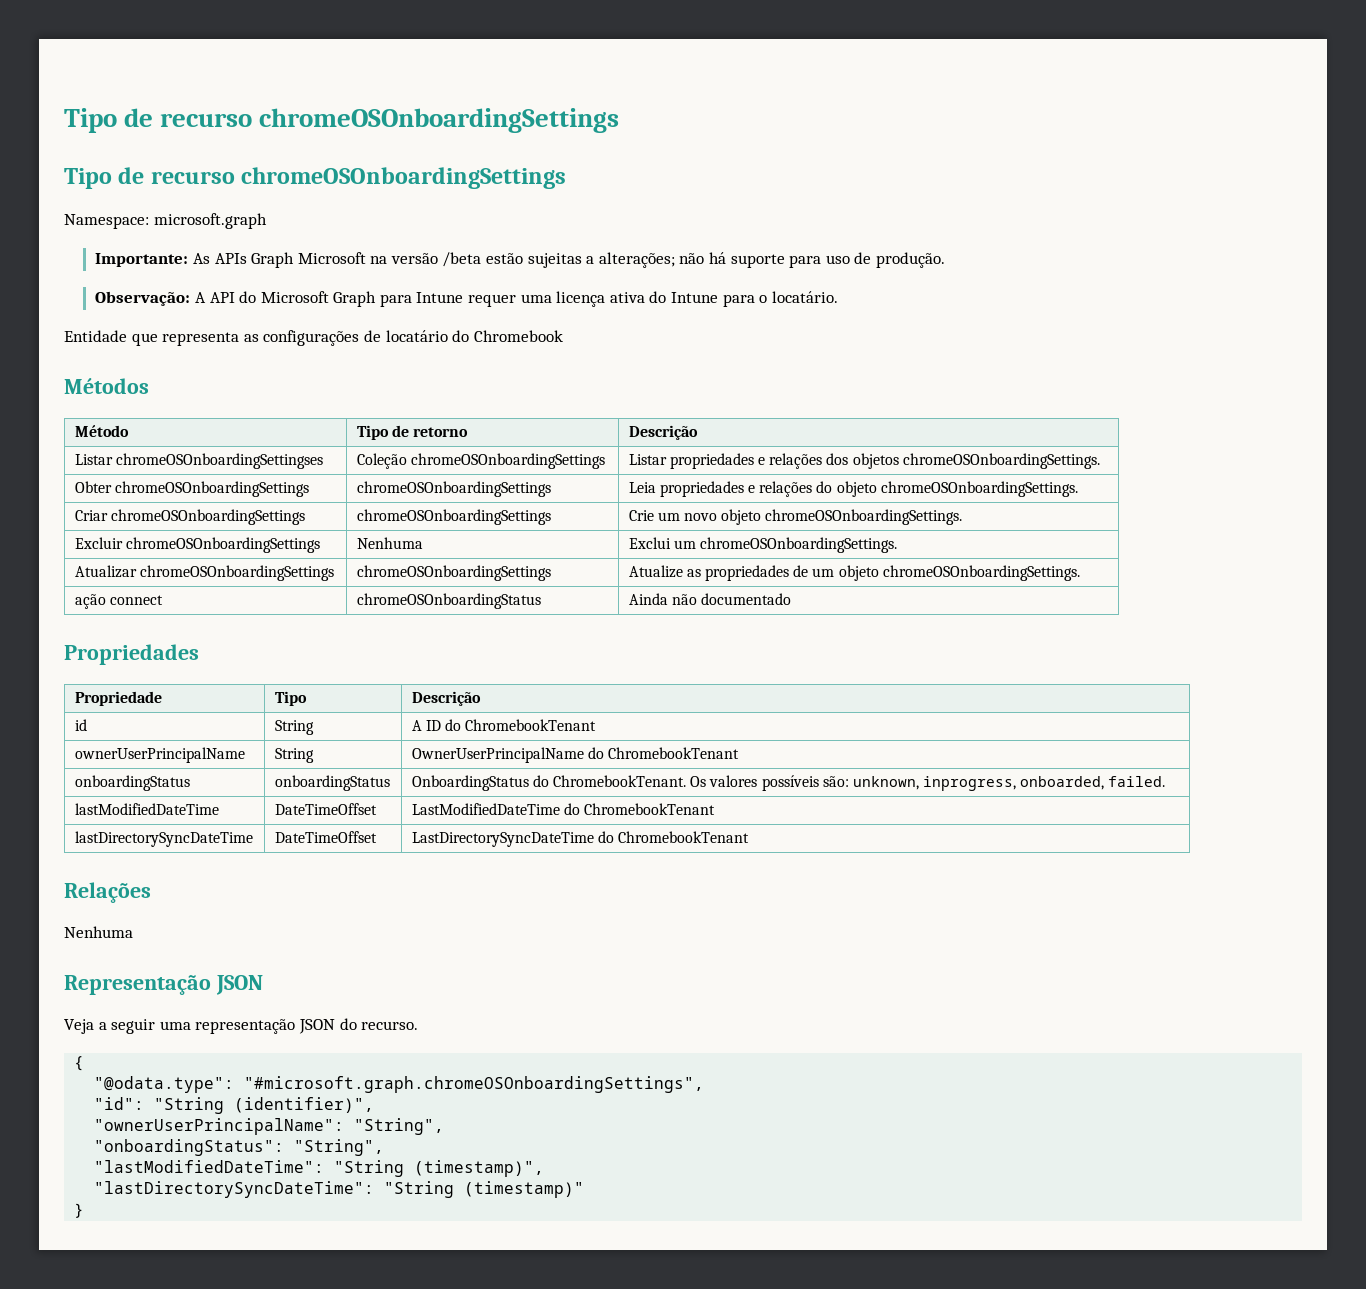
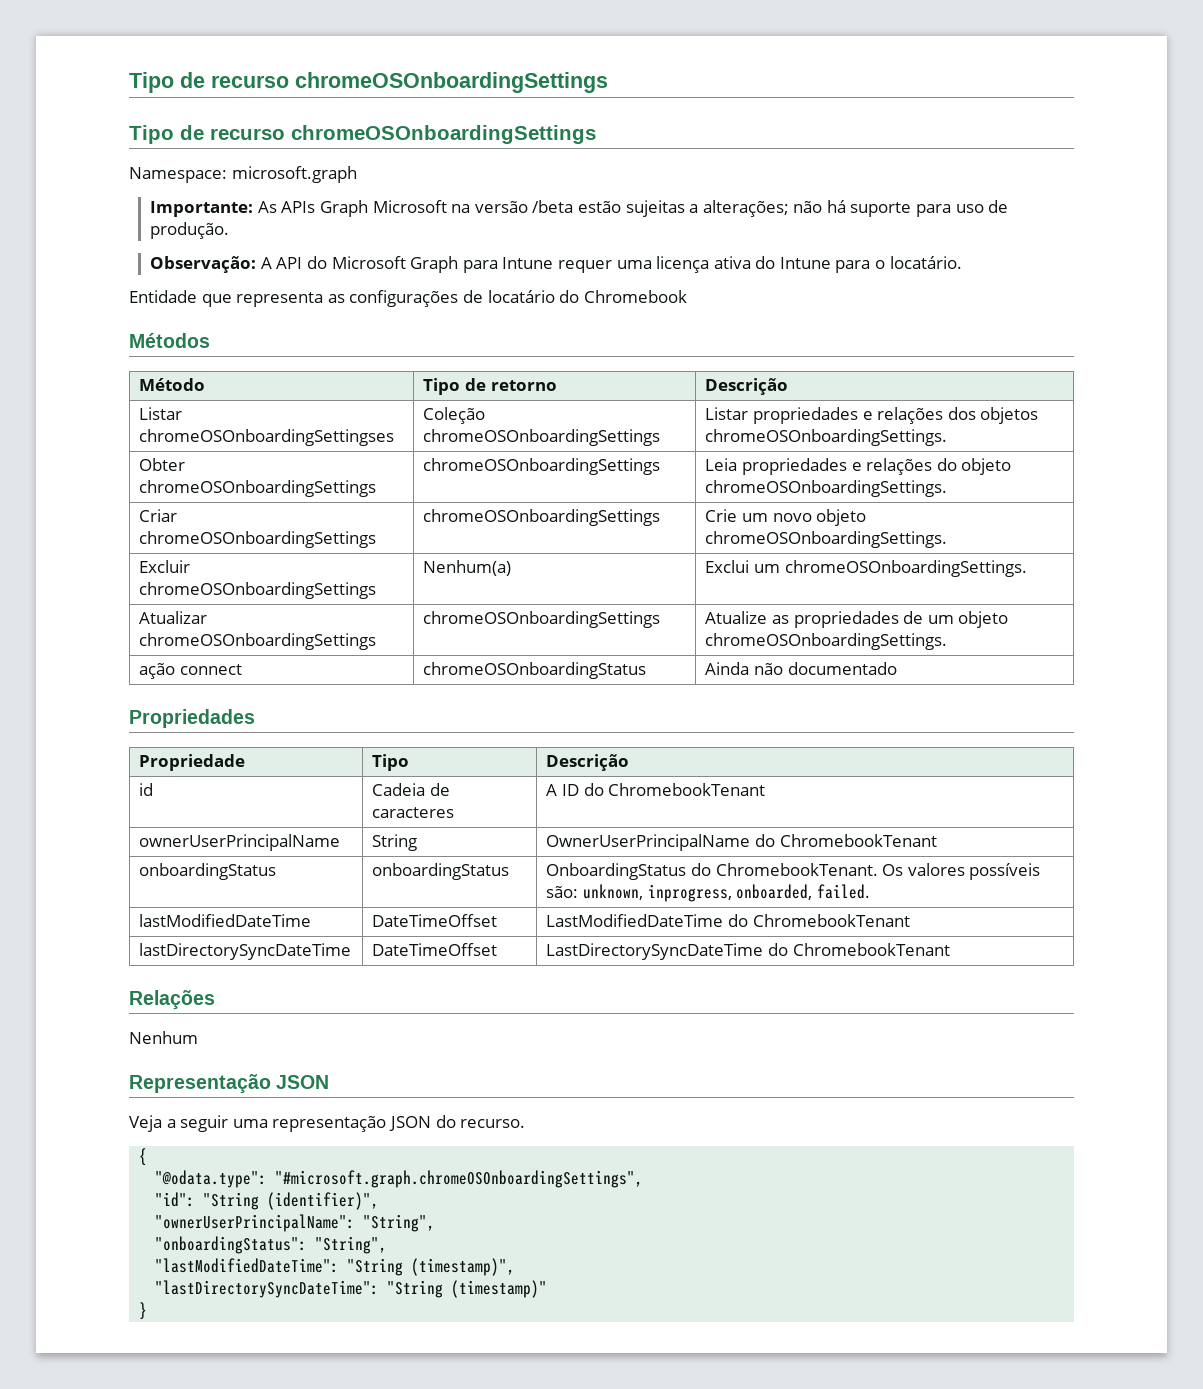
- Excluir chromeOSOnboardingSettings | Nenhuma | Exclui um chromeOSOnboardingSettings.
+ Excluir chromeOSOnboardingSettings | Nenhum(a) | Exclui um chromeOSOnboardingSettings.
- id | String | A ID do ChromebookTenant
+ id | Cadeia de caracteres | A ID do ChromebookTenant
  Relações
- Nenhuma
+ Nenhum

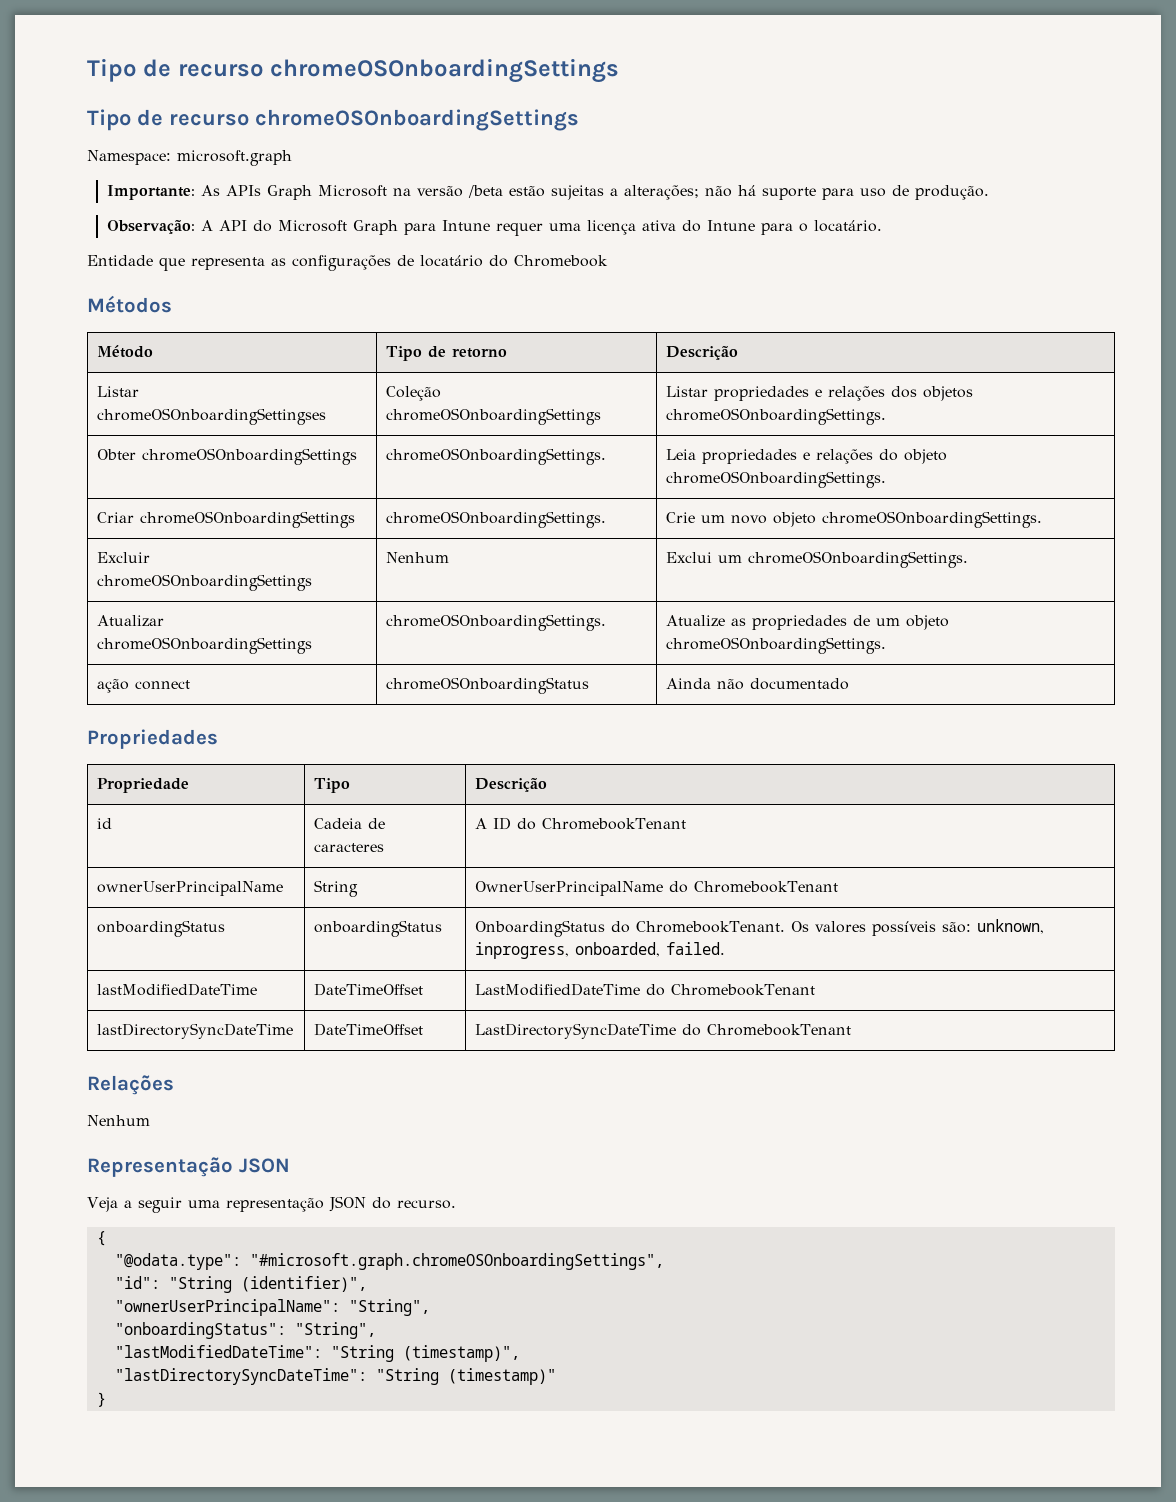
- Obter chromeOSOnboardingSettings | chromeOSOnboardingSettings | Leia propriedades e relações do objeto chromeOSOnboardingSettings.
+ Obter chromeOSOnboardingSettings | chromeOSOnboardingSettings. | Leia propriedades e relações do objeto chromeOSOnboardingSettings.
- Criar chromeOSOnboardingSettings | chromeOSOnboardingSettings | Crie um novo objeto chromeOSOnboardingSettings.
+ Criar chromeOSOnboardingSettings | chromeOSOnboardingSettings. | Crie um novo objeto chromeOSOnboardingSettings.
- Excluir chromeOSOnboardingSettings | Nenhum(a) | Exclui um chromeOSOnboardingSettings.
+ Excluir chromeOSOnboardingSettings | Nenhum | Exclui um chromeOSOnboardingSettings.
- Atualizar chromeOSOnboardingSettings | chromeOSOnboardingSettings | Atualize as propriedades de um objeto chromeOSOnboardingSettings.
+ Atualizar chromeOSOnboardingSettings | chromeOSOnboardingSettings. | Atualize as propriedades de um objeto chromeOSOnboardingSettings.

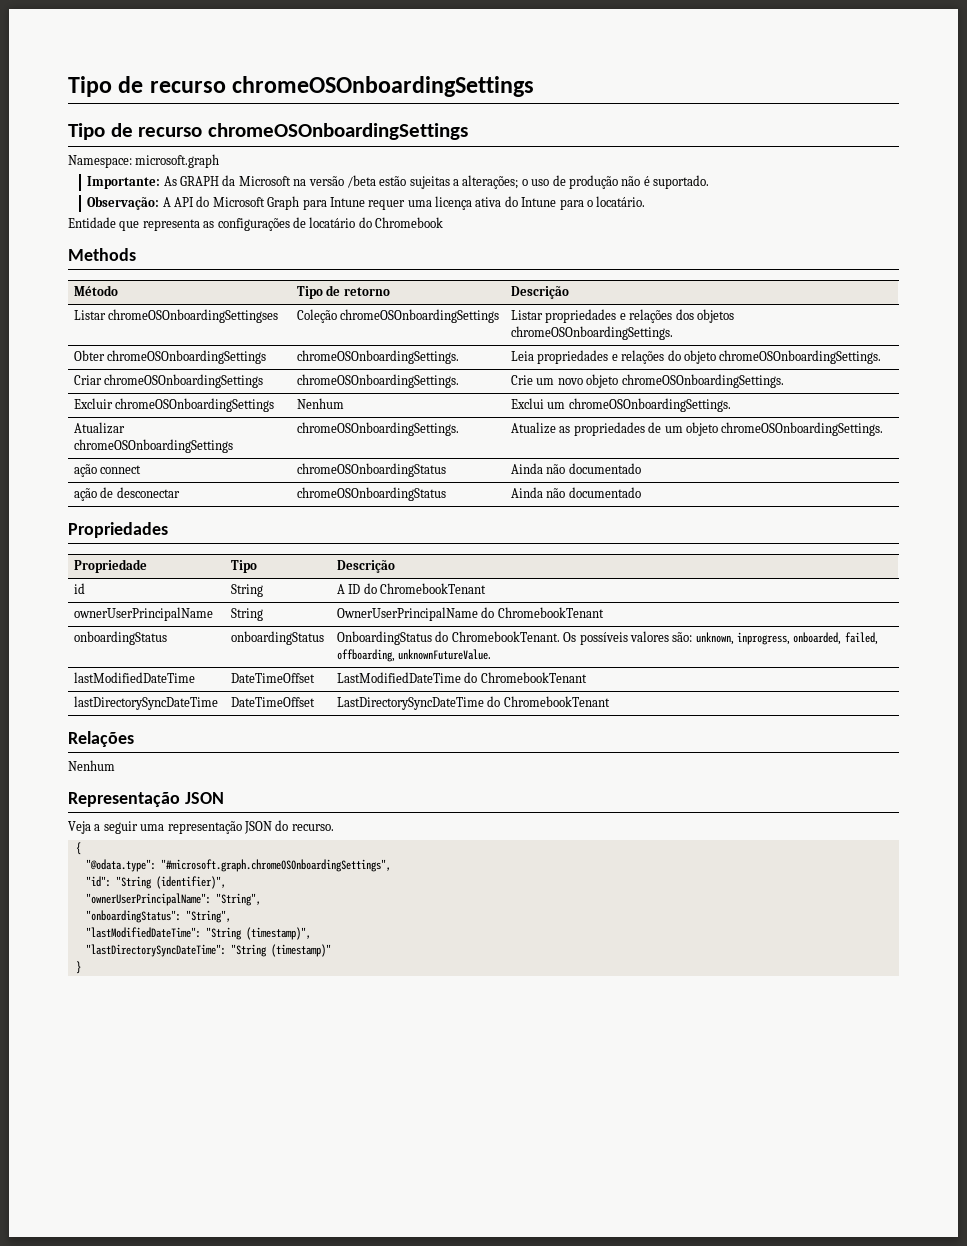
- Importante: As APIs Graph Microsoft na versão /beta estão sujeitas a alterações; não há suporte para uso de produção.
+ Importante: As GRAPH da Microsoft na versão /beta estão sujeitas a alterações; o uso de produção não é suportado.
- Métodos
+ Methods
+ ação de desconectar | chromeOSOnboardingStatus | Ainda não documentado
- id | Cadeia de caracteres | A ID do ChromebookTenant
+ id | String | A ID do ChromebookTenant
- onboardingStatus | onboardingStatus | OnboardingStatus do ChromebookTenant. Os valores possíveis são: unknown, inprogress, onboarded, failed.
+ onboardingStatus | onboardingStatus | OnboardingStatus do ChromebookTenant. Os possíveis valores são: unknown, inprogress, onboarded, failed, offboarding, unknownFutureValue.

